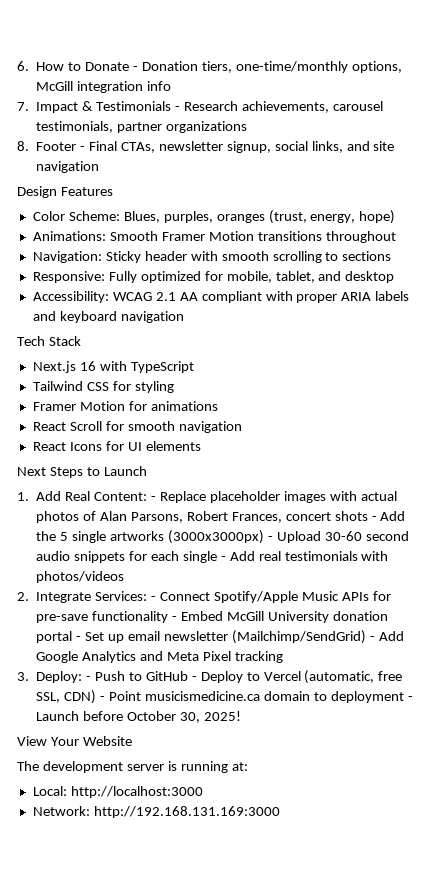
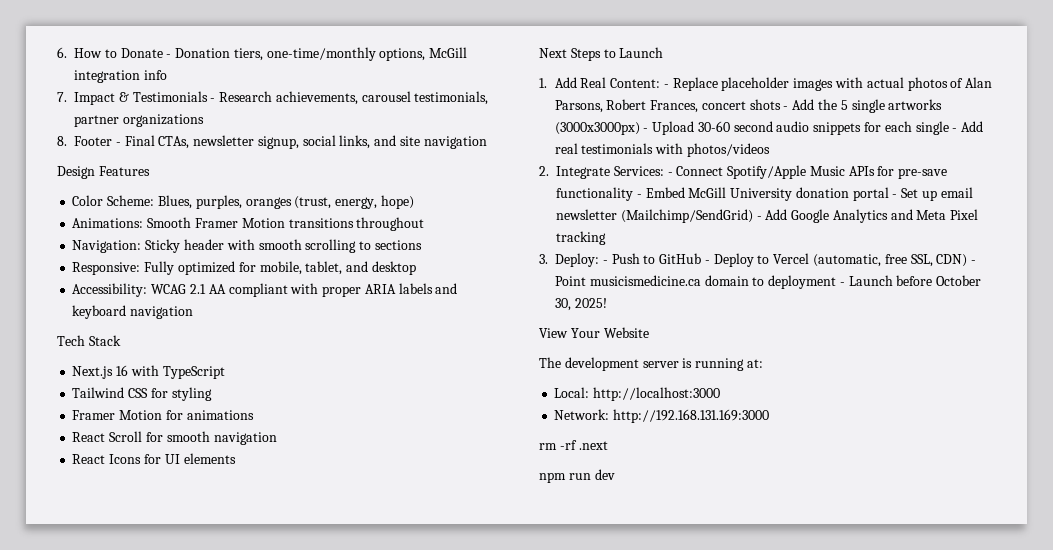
+ rm -rf .next
+ npm run dev

